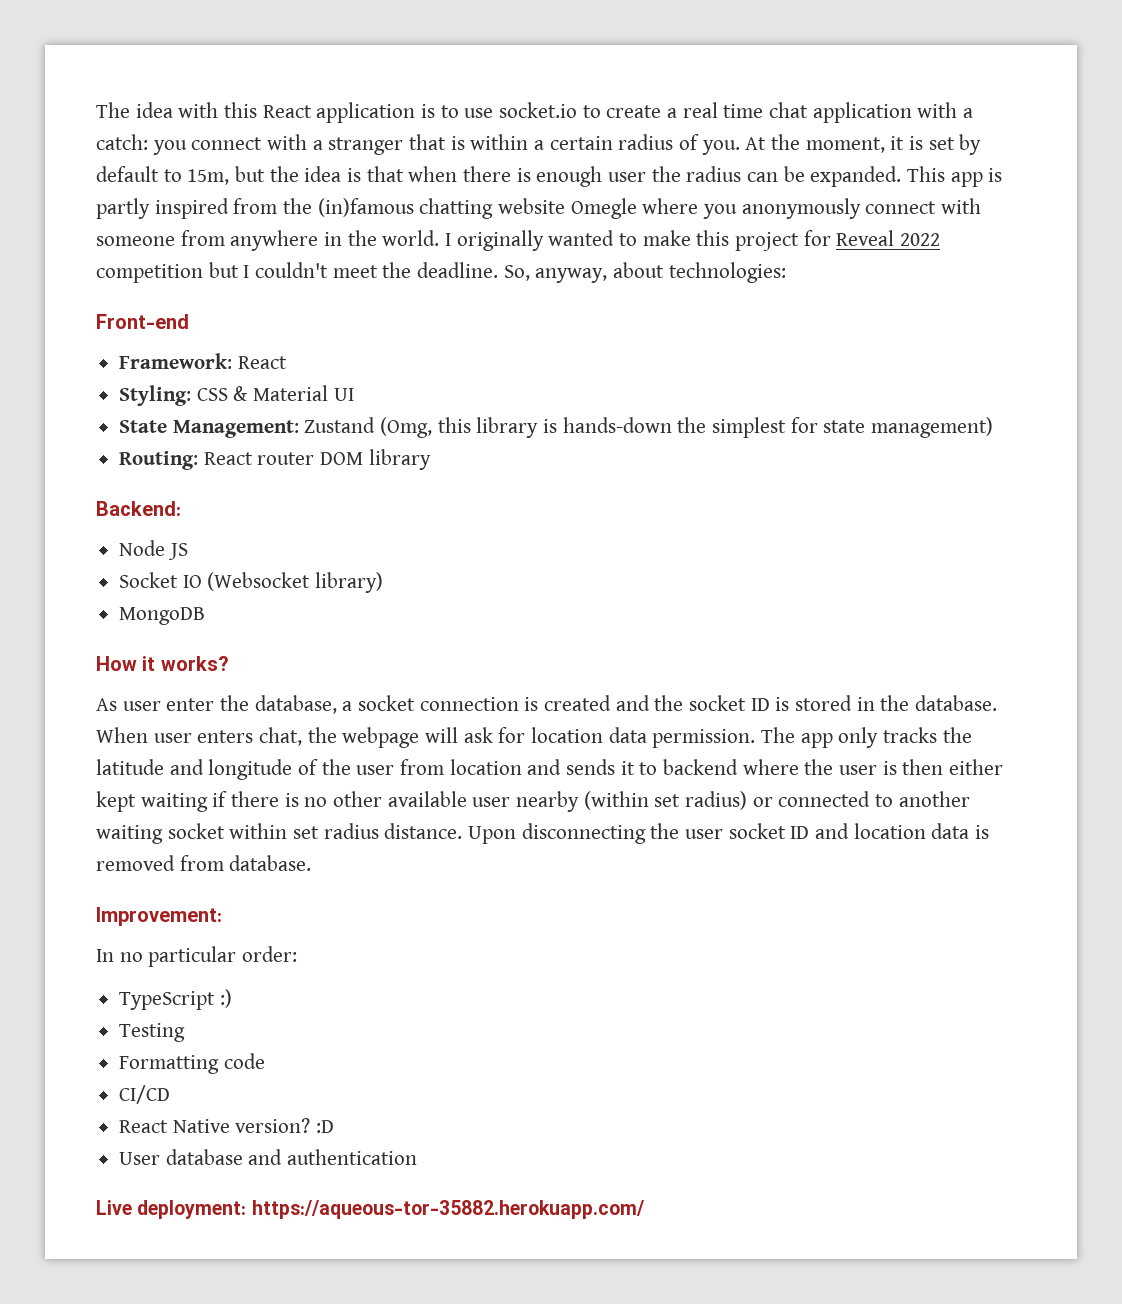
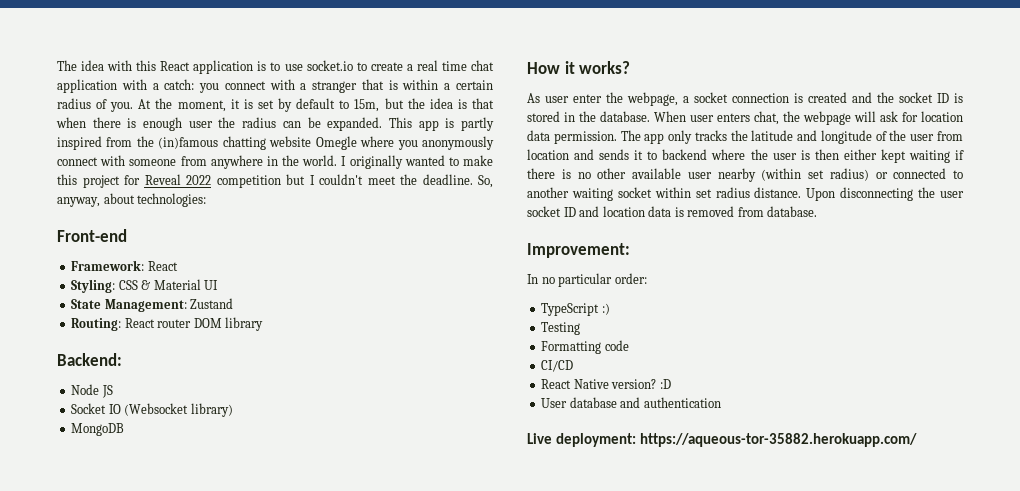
- State Management: Zustand (Omg, this library is hands-down the simplest for state management)
+ State Management: Zustand
- As user enter the database, a socket connection is created and the socket ID is stored in the database.
+ As user enter the webpage, a socket connection is created and the socket ID is stored in the database.

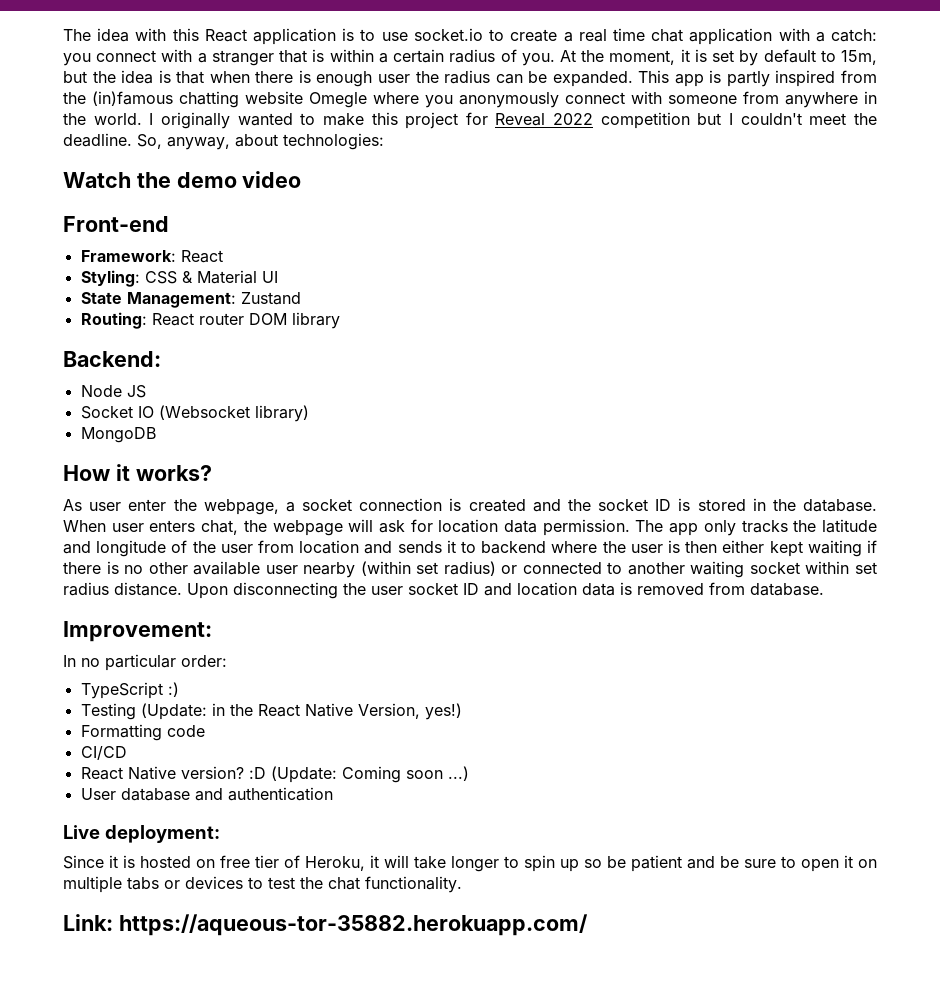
+ Watch the demo video
- Testing
+ Testing (Update: in the React Native Version, yes!)
- React Native version? :D
+ React Native version? :D (Update: Coming soon ...)
- Live deployment: https://aqueous-tor-35882.herokuapp.com/
+ Live deployment:
+ Since it is hosted on free tier of Heroku, it will take longer to spin up so be patient and be sure to open it on multiple tabs or devices to test the chat functionality.
+ Link: https://aqueous-tor-35882.herokuapp.com/

